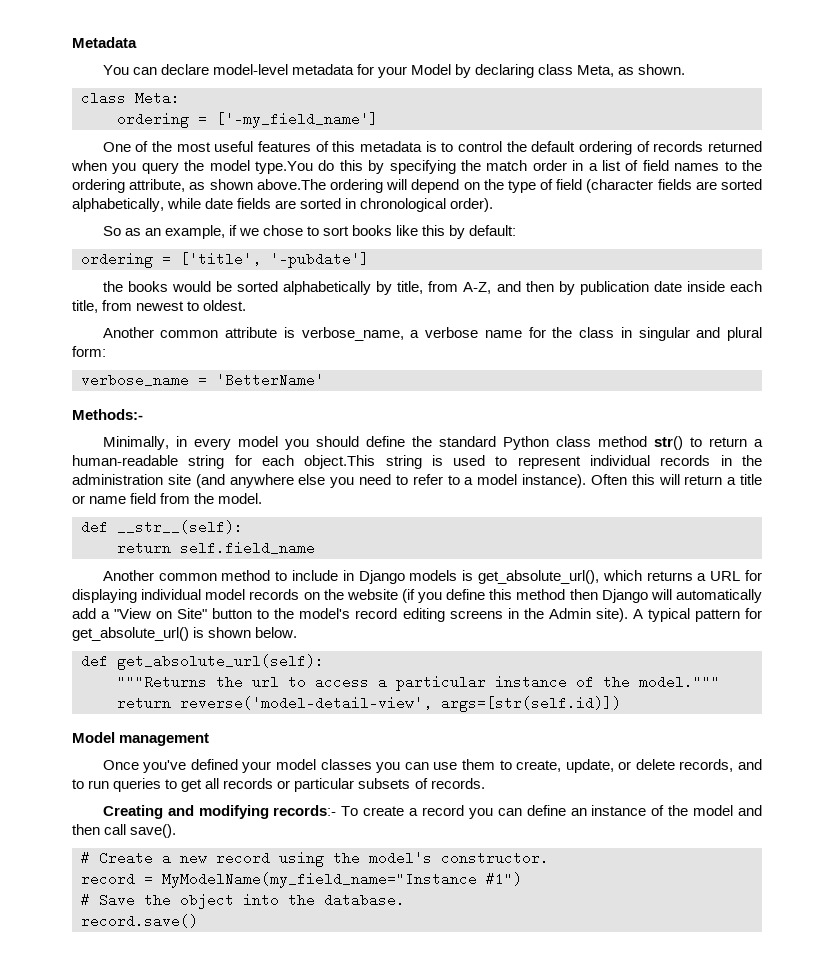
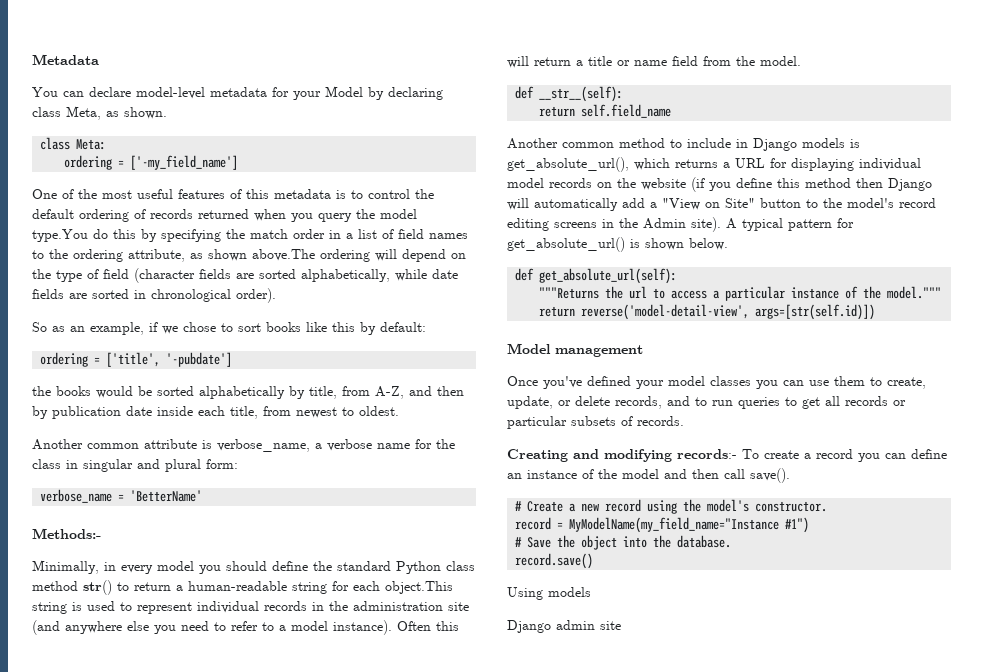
+ Using models
+ Django admin site

